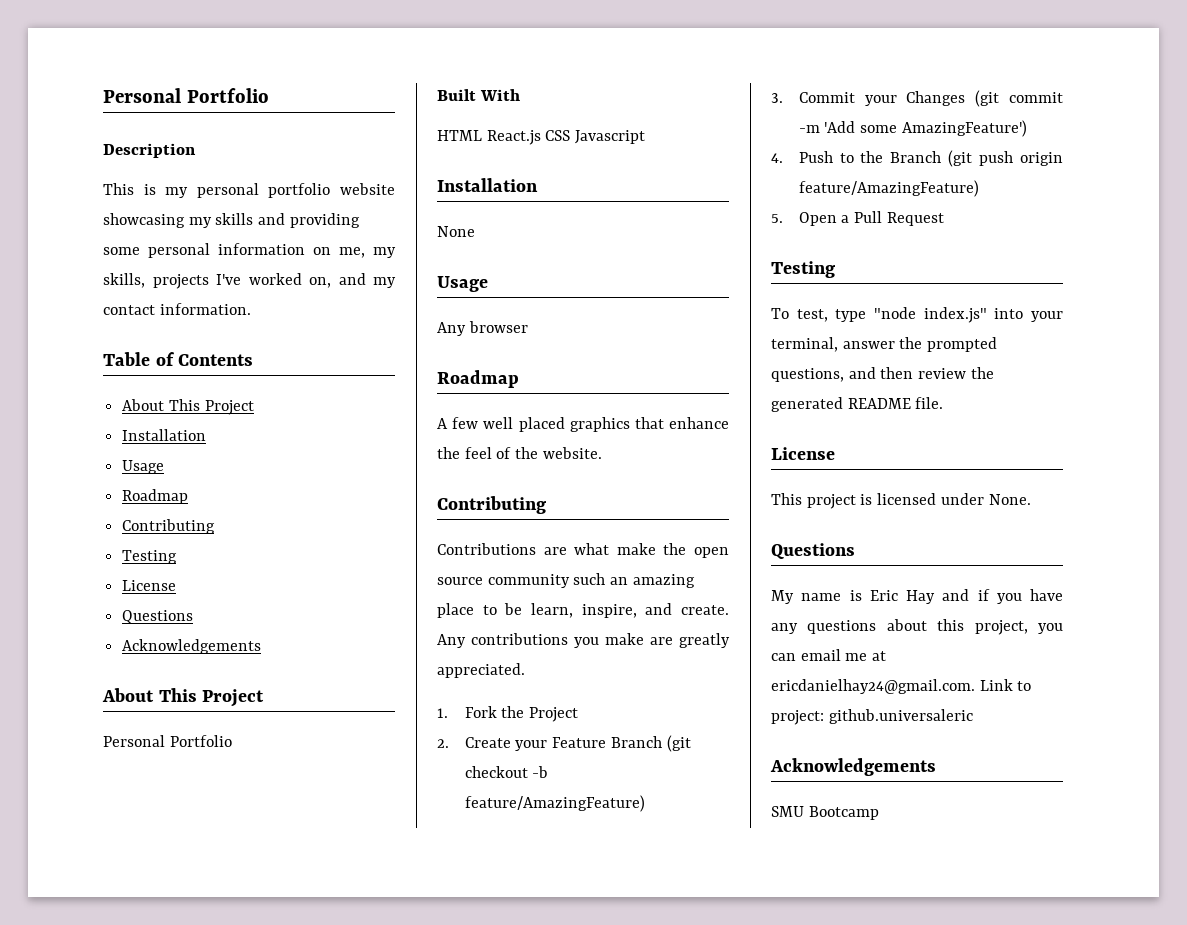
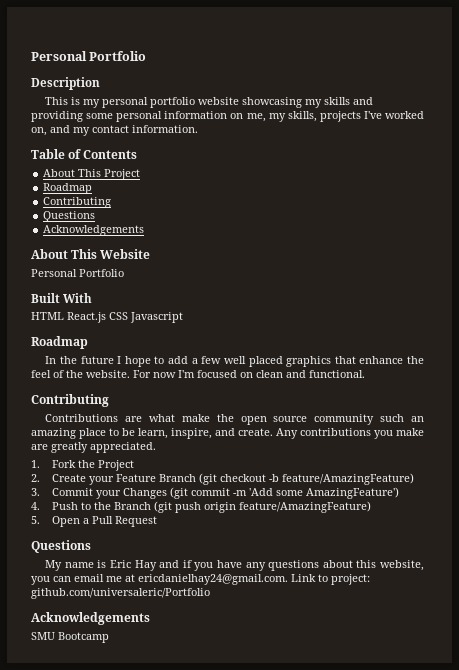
  Table of Contents
  About This Project
- Installation
- Usage
  Roadmap
  Contributing
- Testing
- License
  Questions
  Acknowledgements
- About This Project
+ About This Website
  HTML React.js CSS Javascript
- Installation
- None
- Usage
- Any browser
  Roadmap
- A few well placed graphics that enhance the feel of the website.
+ In the future I hope to add a few well placed graphics that enhance the feel of the website. For now I'm focused on clean and functional.
  5. Open a Pull Request
- Testing
- To test, type "node index.js" into your terminal, answer the prompted questions, and then review the generated README file.
- License
- This project is licensed under None.
- My name is Eric Hay and if you have any questions about this project, you can email me at ericdanielhay24@gmail.com. Link to project: github.universaleric
+ My name is Eric Hay and if you have any questions about this website, you can email me at ericdanielhay24@gmail.com. Link to project: github.com/universaleric/Portfolio

